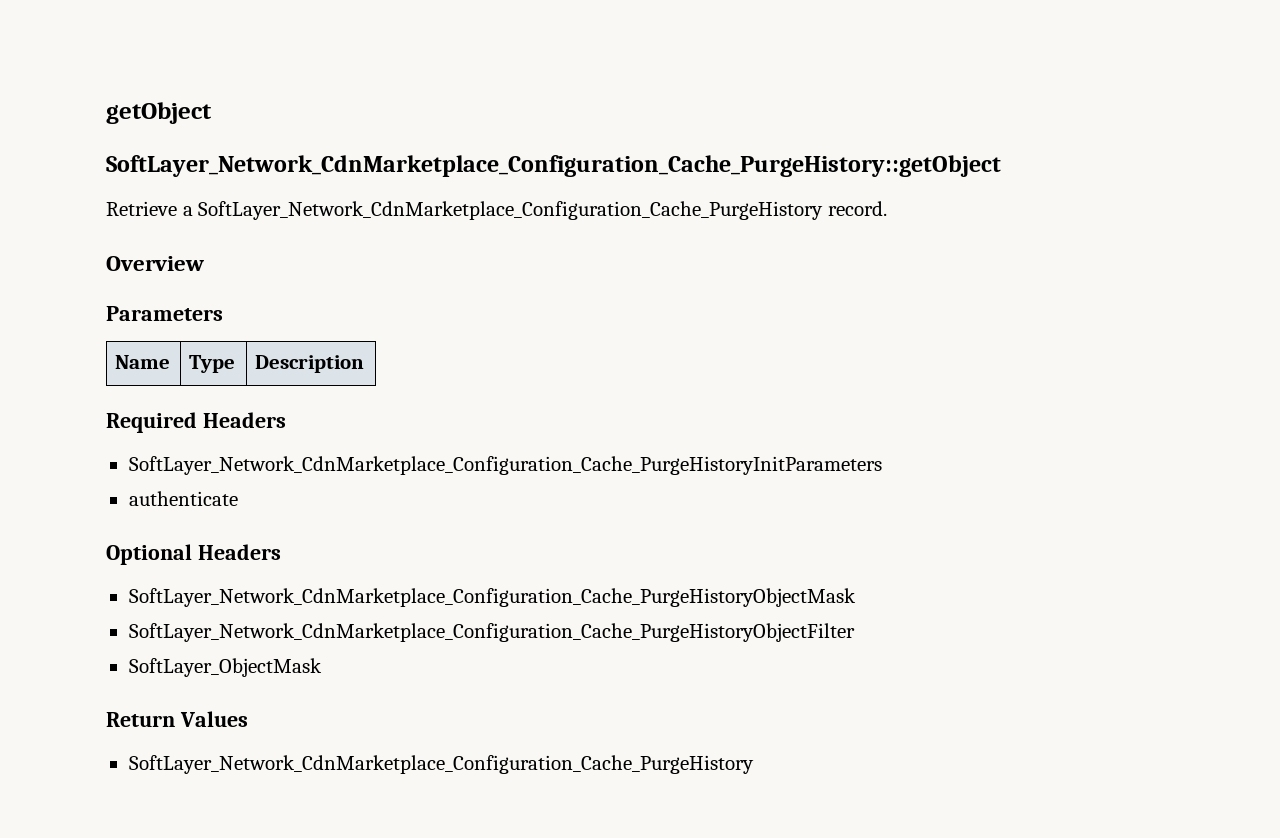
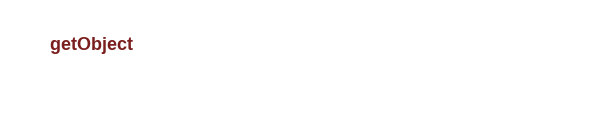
- SoftLayer_Network_CdnMarketplace_Configuration_Cache_PurgeHistory::getObject
- Retrieve a SoftLayer_Network_CdnMarketplace_Configuration_Cache_PurgeHistory record.
- Overview
- Parameters
- Name | Type | Description
- Required Headers
- SoftLayer_Network_CdnMarketplace_Configuration_Cache_PurgeHistoryInitParameters
- authenticate
- Optional Headers
- SoftLayer_Network_CdnMarketplace_Configuration_Cache_PurgeHistoryObjectMask
- SoftLayer_Network_CdnMarketplace_Configuration_Cache_PurgeHistoryObjectFilter
- SoftLayer_ObjectMask
- Return Values
- SoftLayer_Network_CdnMarketplace_Configuration_Cache_PurgeHistory

